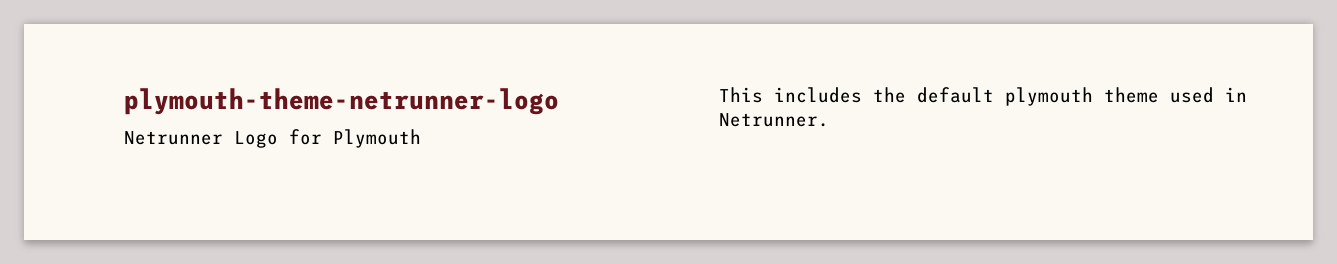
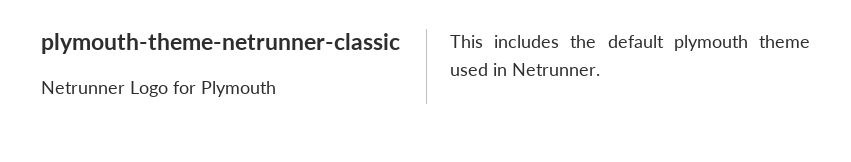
- plymouth-theme-netrunner-logo
+ plymouth-theme-netrunner-classic

